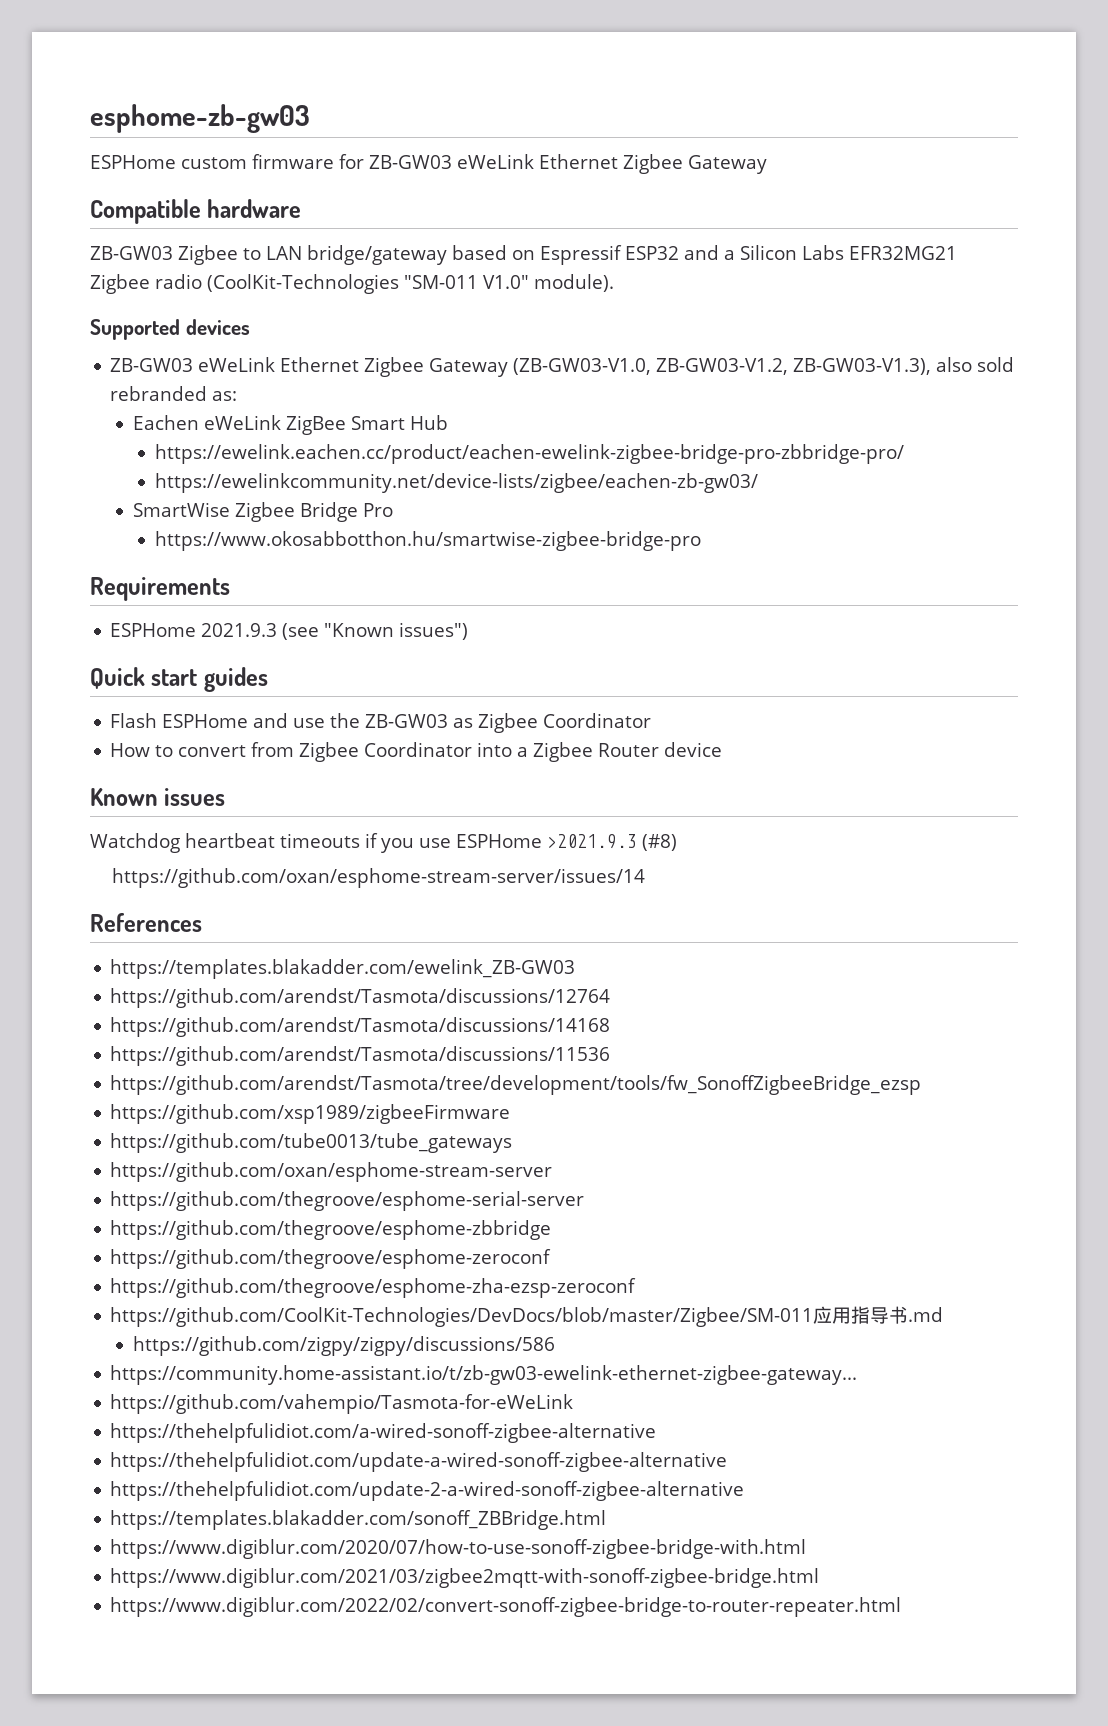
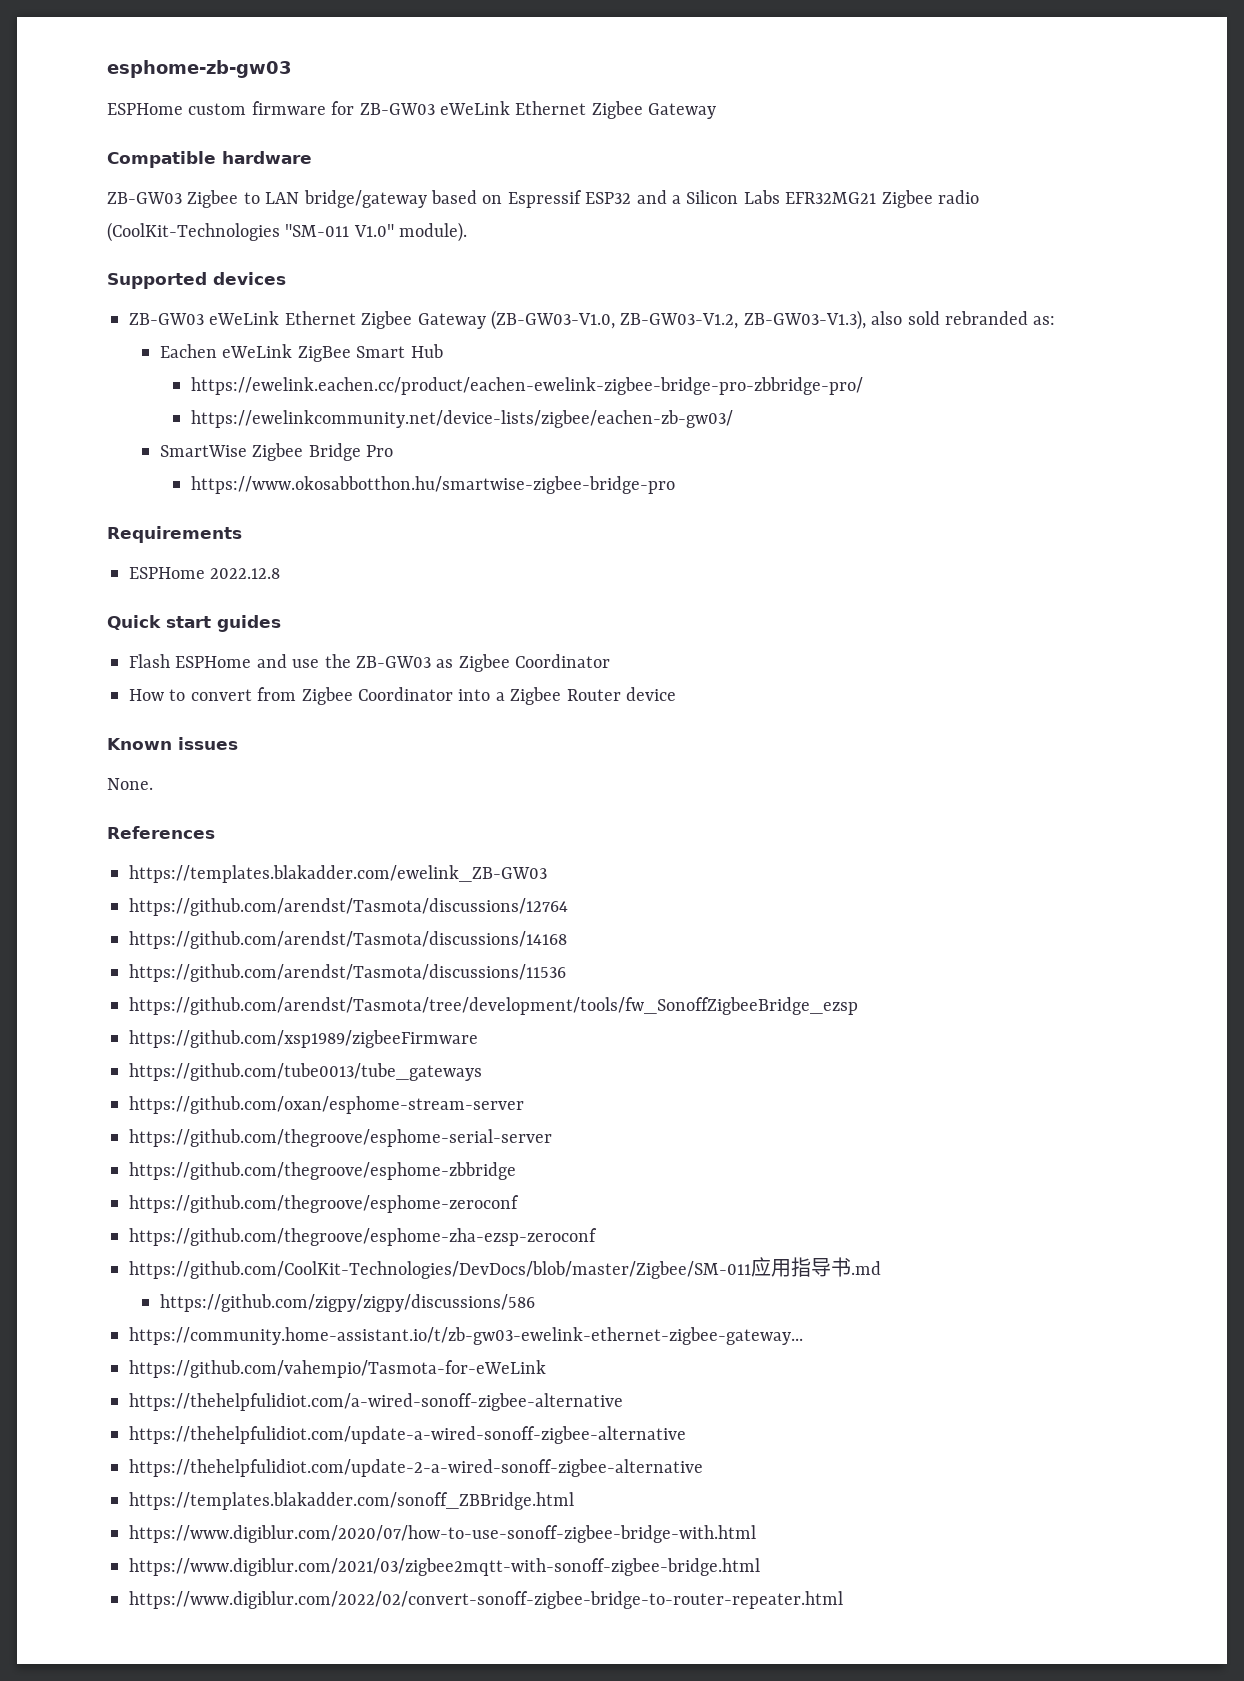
- ESPHome 2021.9.3 (see "Known issues")
+ ESPHome 2022.12.8
- Watchdog heartbeat timeouts if you use ESPHome >2021.9.3 (#8)
- https://github.com/oxan/esphome-stream-server/issues/14
+ None.

